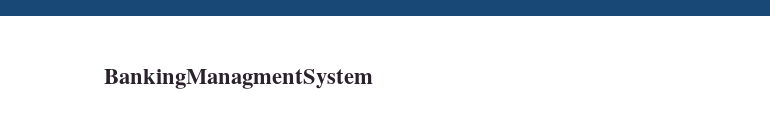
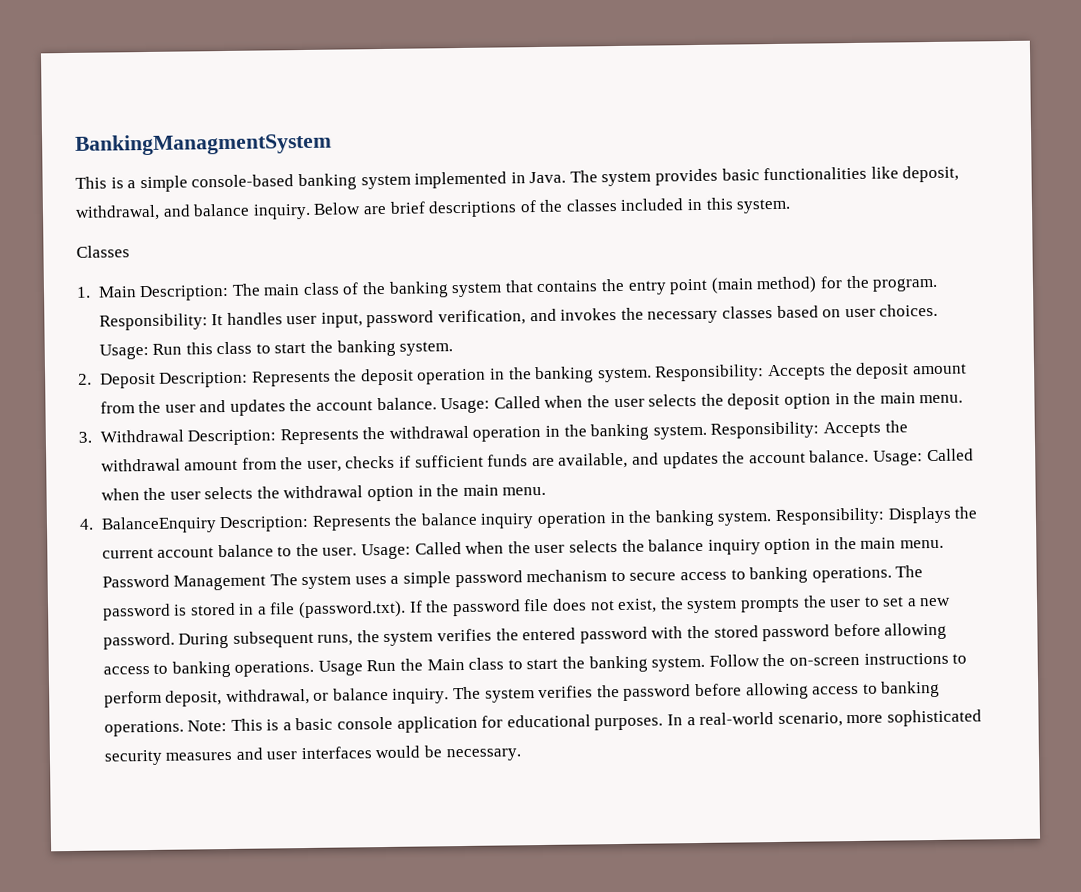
+ This is a simple console-based banking system implemented in Java. The system provides basic functionalities like deposit, withdrawal, and balance inquiry. Below are brief descriptions of the classes included in this system.
+ Classes
+ 1. Main Description: The main class of the banking system that contains the entry point (main method) for the program. Responsibility: It handles user input, password verification, and invokes the necessary classes based on user choices. Usage: Run this class to start the banking system.
+ 2. Deposit Description: Represents the deposit operation in the banking system. Responsibility: Accepts the deposit amount from the user and updates the account balance. Usage: Called when the user selects the deposit option in the main menu.
+ 3. Withdrawal Description: Represents the withdrawal operation in the banking system. Responsibility: Accepts the withdrawal amount from the user, checks if sufficient funds are available, and updates the account balance. Usage: Called when the user selects the withdrawal option in the main menu.
+ 4. BalanceEnquiry Description: Represents the balance inquiry operation in the banking system. Responsibility: Displays the current account balance to the user. Usage: Called when the user selects the balance inquiry option in the main menu. Password Management The system uses a simple password mechanism to secure access to banking operations. The password is stored in a file (password.txt). If the password file does not exist, the system prompts the user to set a new password. During subsequent runs, the system verifies the entered password with the stored password before allowing access to banking operations. Usage Run the Main class to start the banking system. Follow the on-screen instructions to perform deposit, withdrawal, or balance inquiry. The system verifies the password before allowing access to banking operations. Note: This is a basic console application for educational purposes. In a real-world scenario, more sophisticated security measures and user interfaces would be necessary.

